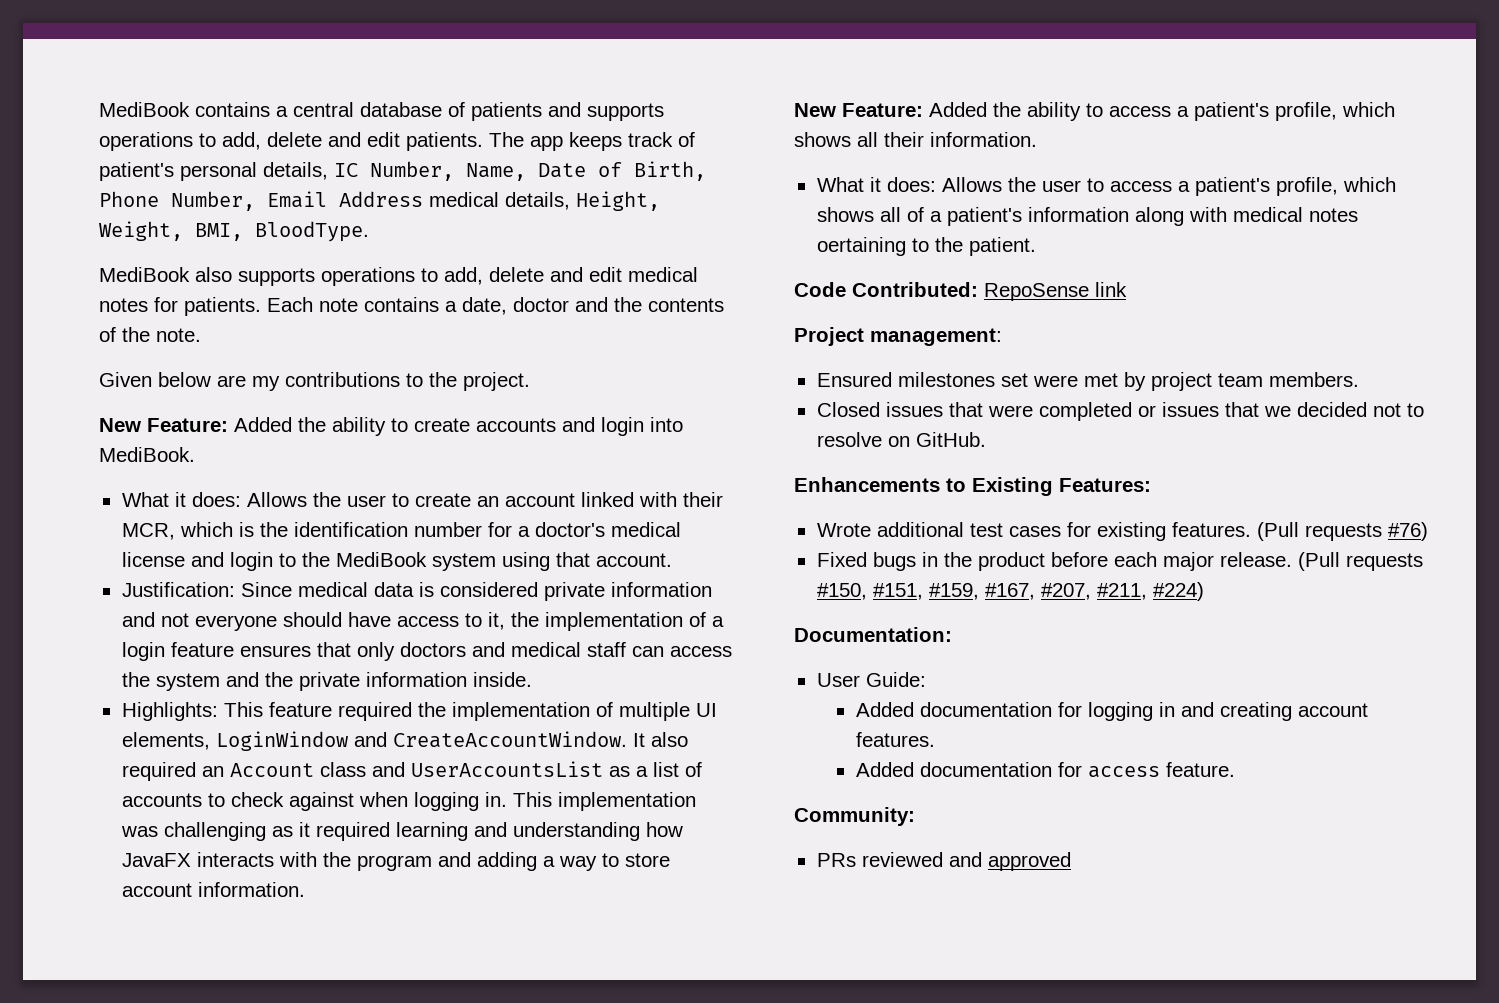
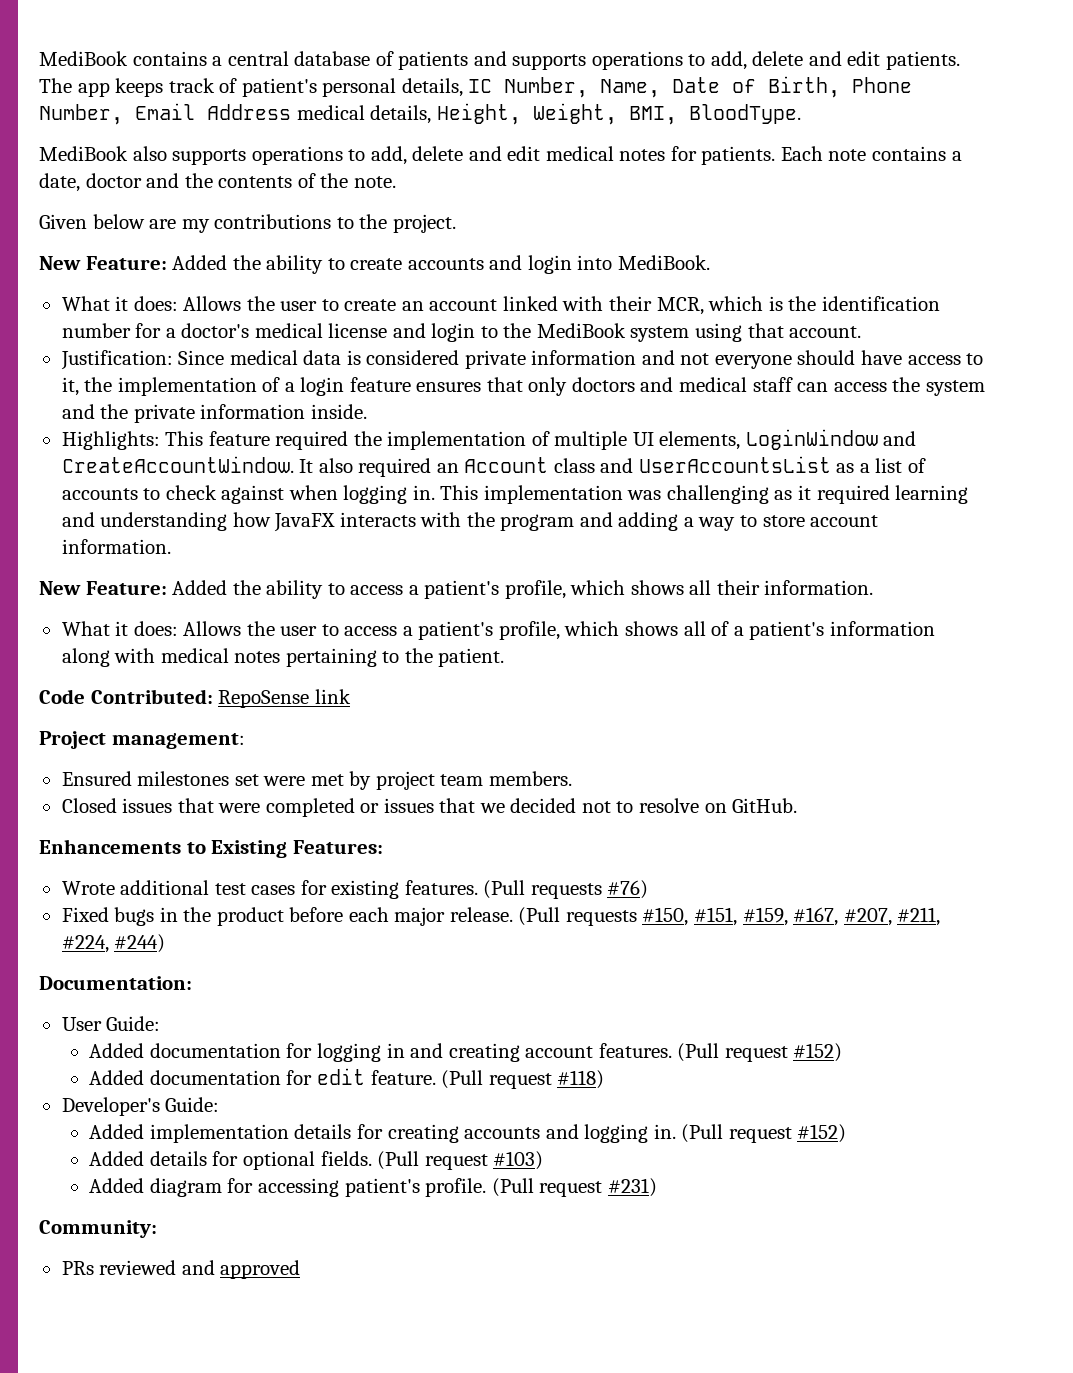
- What it does: Allows the user to access a patient's profile, which shows all of a patient's information along with medical notes oertaining to the patient.
+ What it does: Allows the user to access a patient's profile, which shows all of a patient's information along with medical notes pertaining to the patient.
- (Pull requests #150, #151, #159, #167, #207, #211, #224)
+ (Pull requests #150, #151, #159, #167, #207, #211, #224, #244)
- Added documentation for logging in and creating account features.
- Added documentation for access feature.
+ Added documentation for logging in and creating account features. (Pull request #152)
+ Added documentation for edit feature. (Pull request #118)
+ Developer's Guide:
+ Added implementation details for creating accounts and logging in. (Pull request #152)
+ Added details for optional fields. (Pull request #103)
+ Added diagram for accessing patient's profile. (Pull request #231)

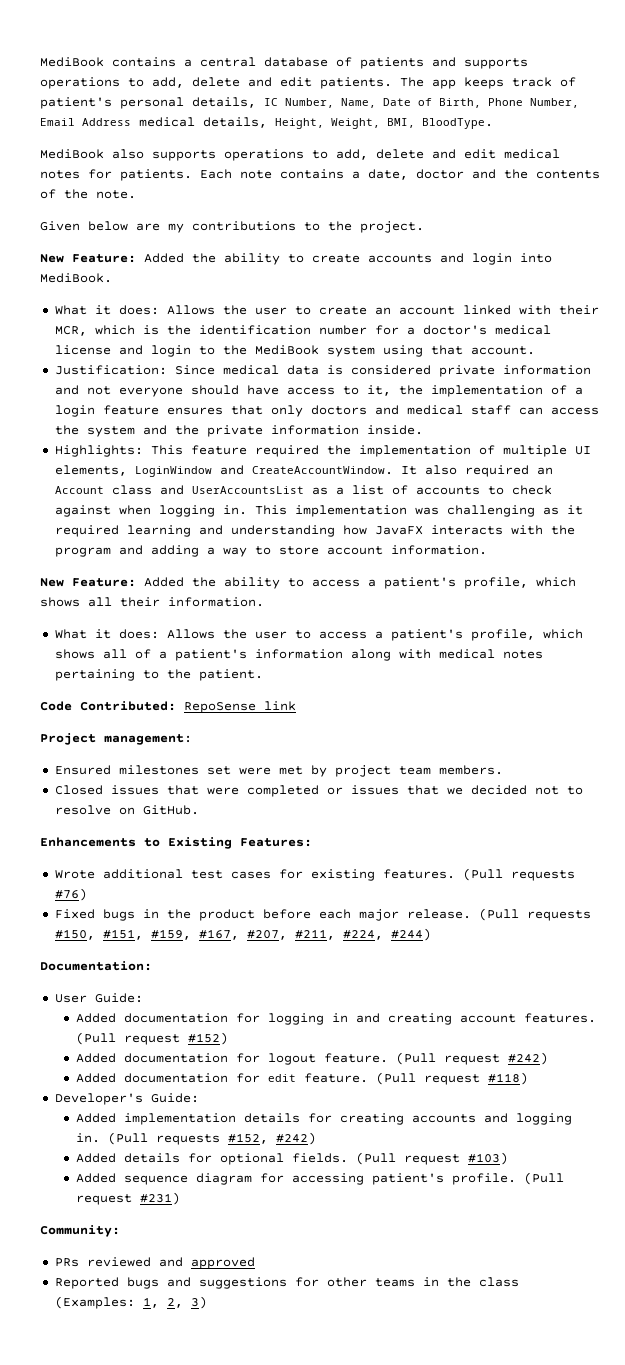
+ Added documentation for logout feature. (Pull request #242)
- Added implementation details for creating accounts and logging in. (Pull request #152)
+ Added implementation details for creating accounts and logging in. (Pull requests #152, #242)
- Added diagram for accessing patient's profile.
+ Added sequence diagram for accessing patient's profile.
+ Reported bugs and suggestions for other teams in the class (Examples: 1, 2, 3)

